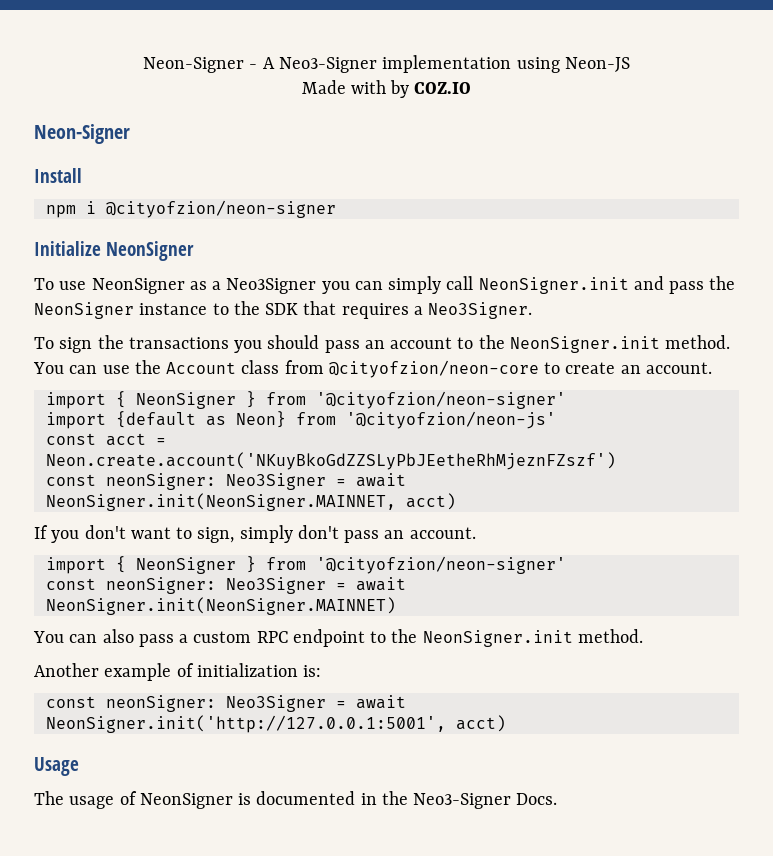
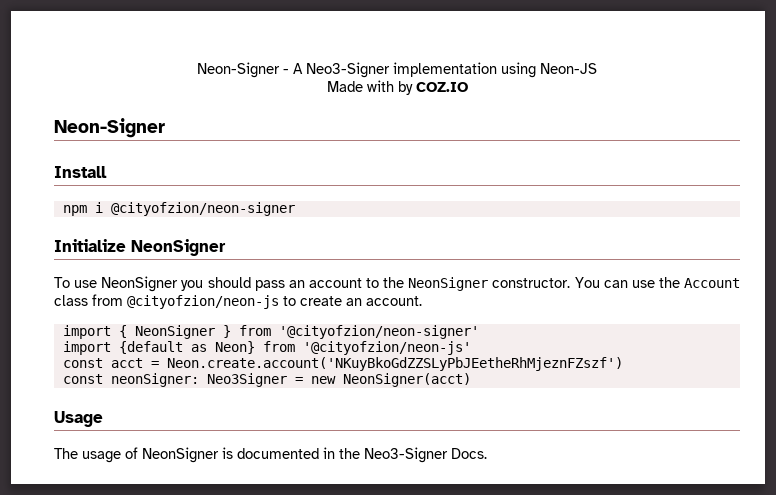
- To use NeonSigner as a Neo3Signer you can simply call NeonSigner.init and pass the NeonSigner instance to the SDK that requires a Neo3Signer.
- To sign the transactions you should pass an account to the NeonSigner.init method.
+ To use NeonSigner you should pass an account to the NeonSigner constructor.
- You can use the Account class from @cityofzion/neon-core to create an account.
+ You can use the Account class from @cityofzion/neon-js to create an account.
- const neonSigner: Neo3Signer = await NeonSigner.init(NeonSigner.MAINNET, acct)
- If you don't want to sign, simply don't pass an account.
- import { NeonSigner } from '@cityofzion/neon-signer'
- const neonSigner: Neo3Signer = await NeonSigner.init(NeonSigner.MAINNET)
- You can also pass a custom RPC endpoint to the NeonSigner.init method.
- Another example of initialization is:
- const neonSigner: Neo3Signer = await NeonSigner.init('http://127.0.0.1:5001', acct)
+ const neonSigner: Neo3Signer = new NeonSigner(acct)

